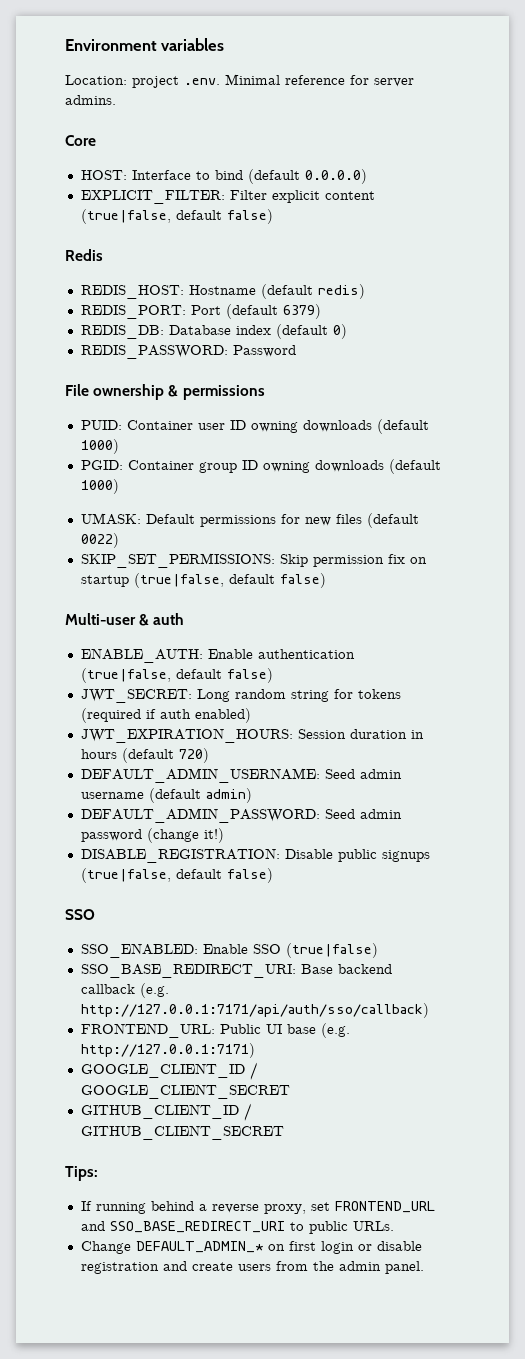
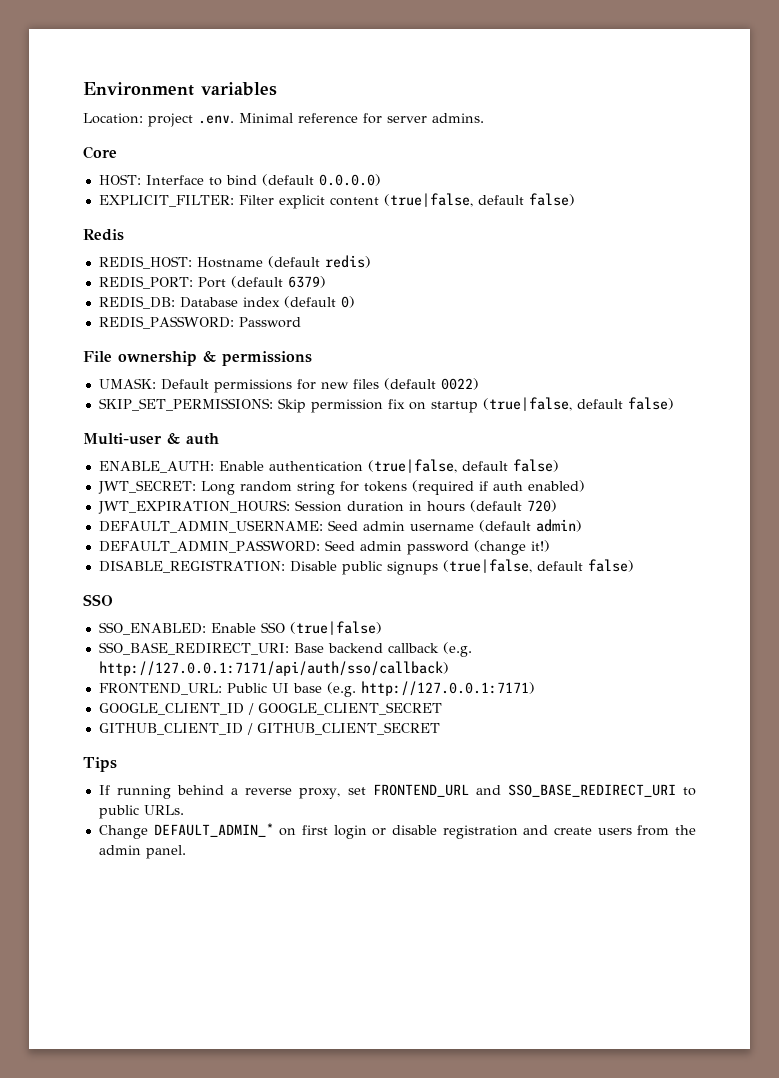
- PUID: Container user ID owning downloads (default 1000)
- PGID: Container group ID owning downloads (default 1000)
- Tips:
+ Tips

